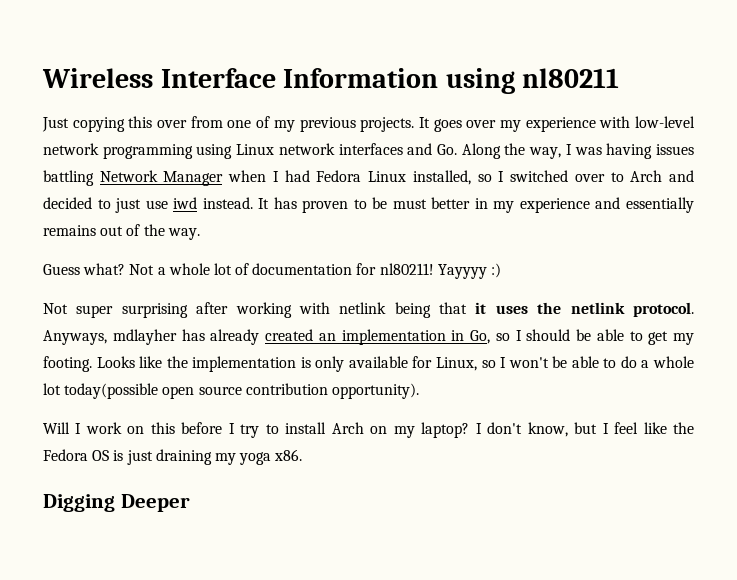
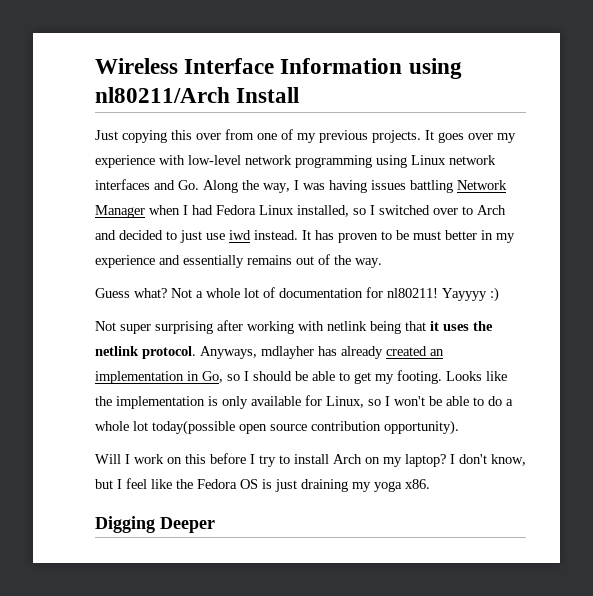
- Wireless Interface Information using nl80211
+ Wireless Interface Information using nl80211/Arch Install

